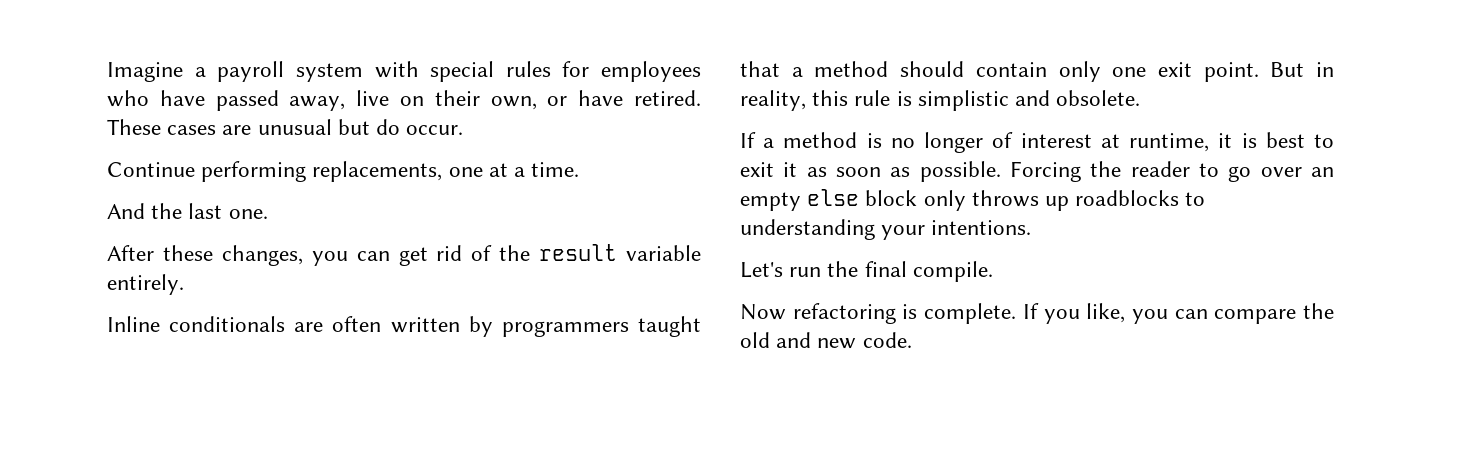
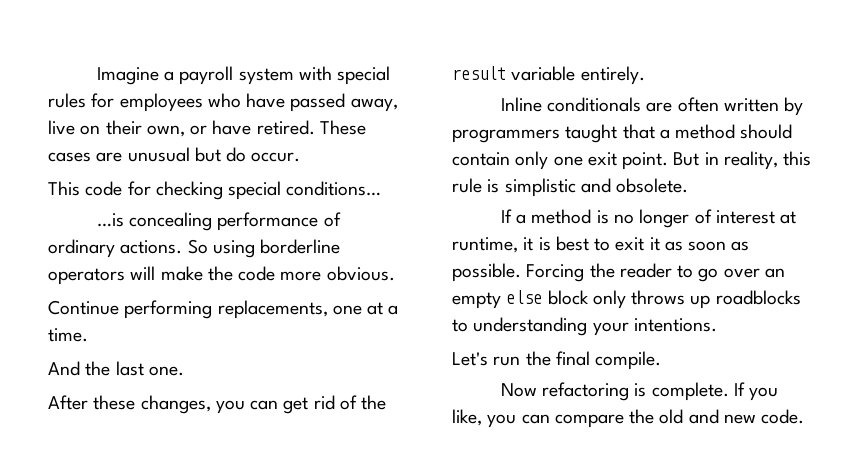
+ This code for checking special conditions…
+ …is concealing performance of ordinary actions. So using borderline operators will make the code more obvious.

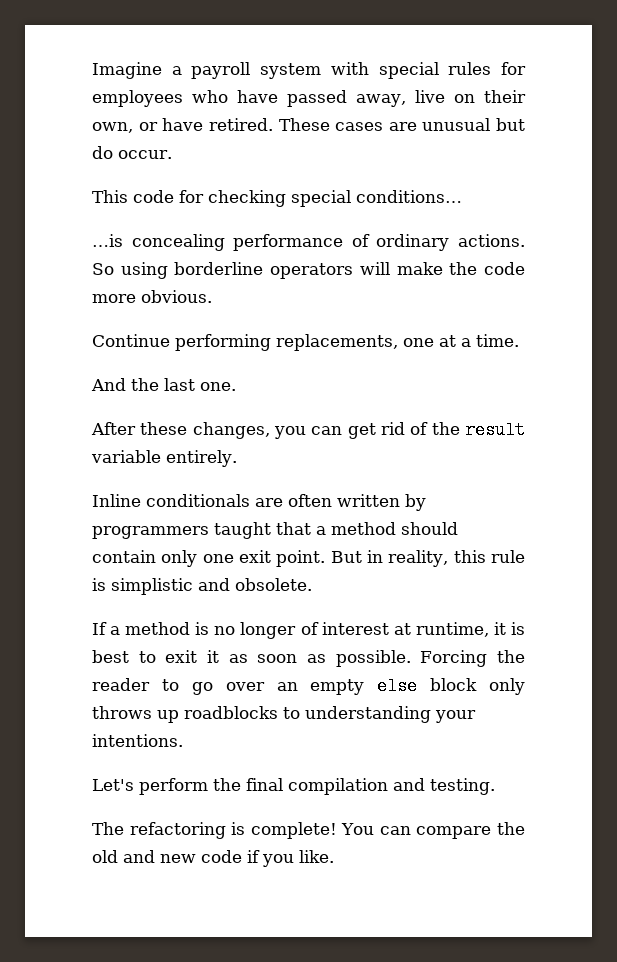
- Let's run the final compile.
- Now refactoring is complete. If you like, you can compare the old and new code.
+ Let's perform the final compilation and testing.
+ The refactoring is complete! You can compare the old and new code if you like.

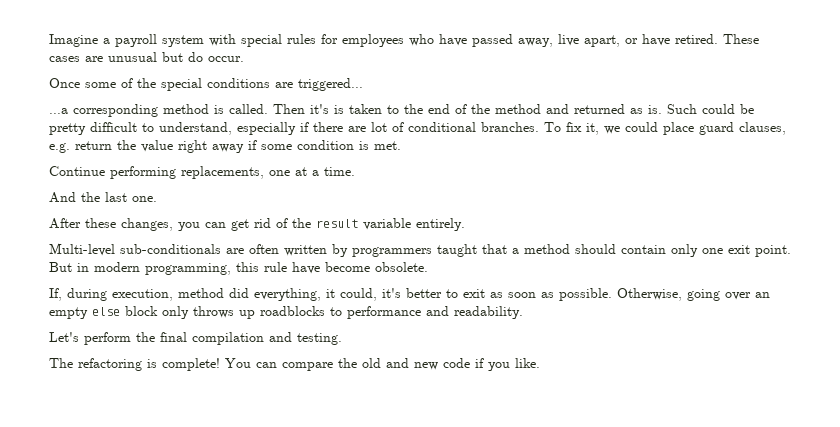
- Imagine a payroll system with special rules for employees who have passed away, live on their own, or have retired.
+ Imagine a payroll system with special rules for employees who have passed away, live apart, or have retired.
- This code for checking special conditions…
- …is concealing performance of ordinary actions. So using borderline operators will make the code more obvious.
+ Once some of the special conditions are triggered...
+ ...a corresponding method is called. Then it's is taken to the end of the method and returned as is. Such could be pretty difficult to understand, especially if there are lot of conditional branches. To fix it, we could place guard clauses, e.g. return the value right away if some condition is met.
- Inline conditionals are often written by programmers taught that a method should contain only one exit point.
+ Multi-level sub-conditionals are often written by programmers taught that a method should contain only one exit point.
- But in reality, this rule is simplistic and obsolete.
- If a method is no longer of interest at runtime, it is best to exit it as soon as possible.
+ But in modern programming, this rule have become obsolete.
+ If, during execution, method did everything, it could, it's better to exit as soon as possible.
- Forcing the reader to go over an empty else block only throws up roadblocks to understanding your intentions.
+ Otherwise, going over an empty else block only throws up roadblocks to performance and readability.

